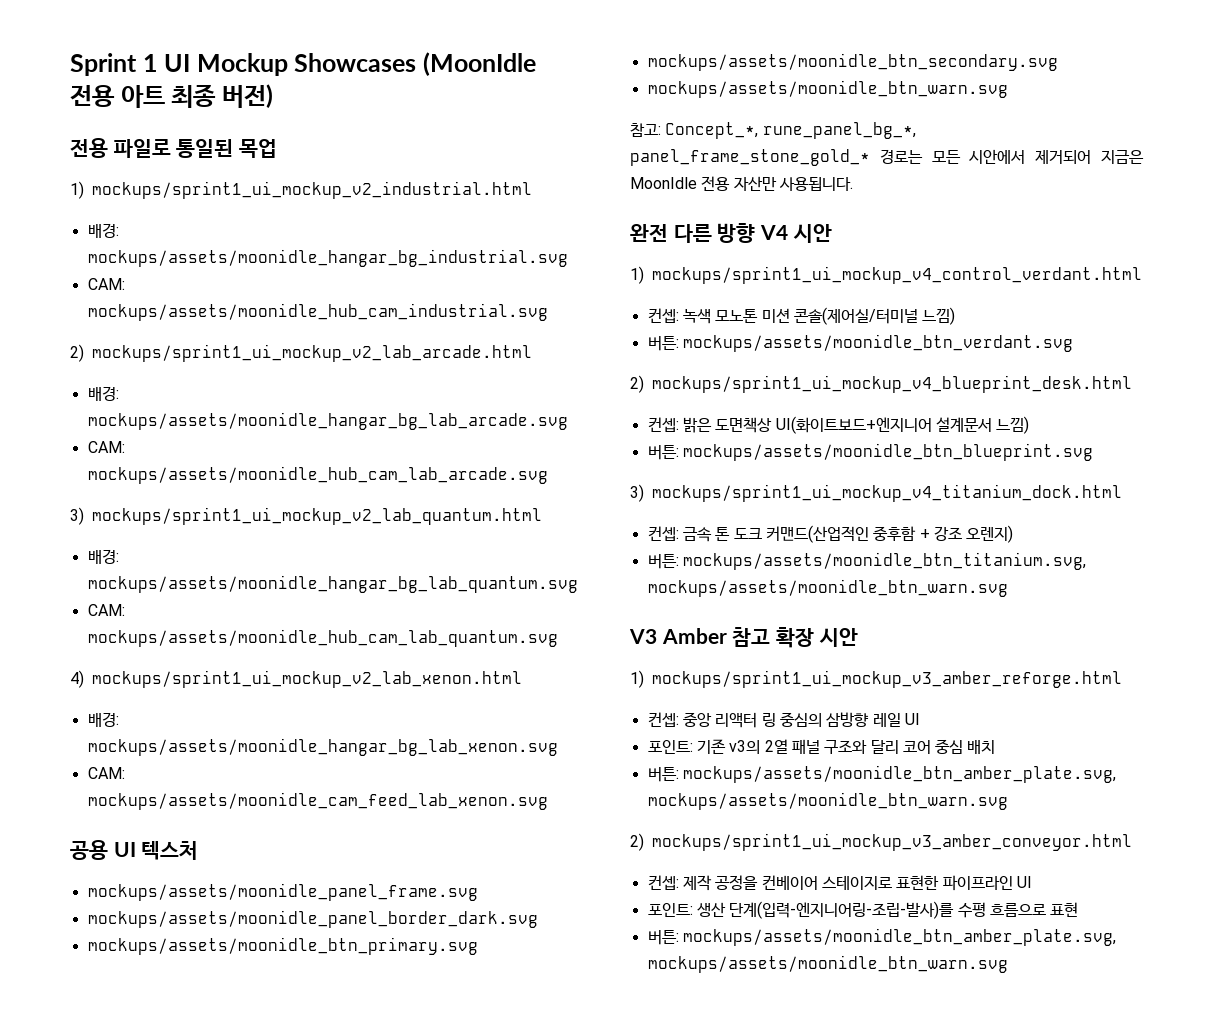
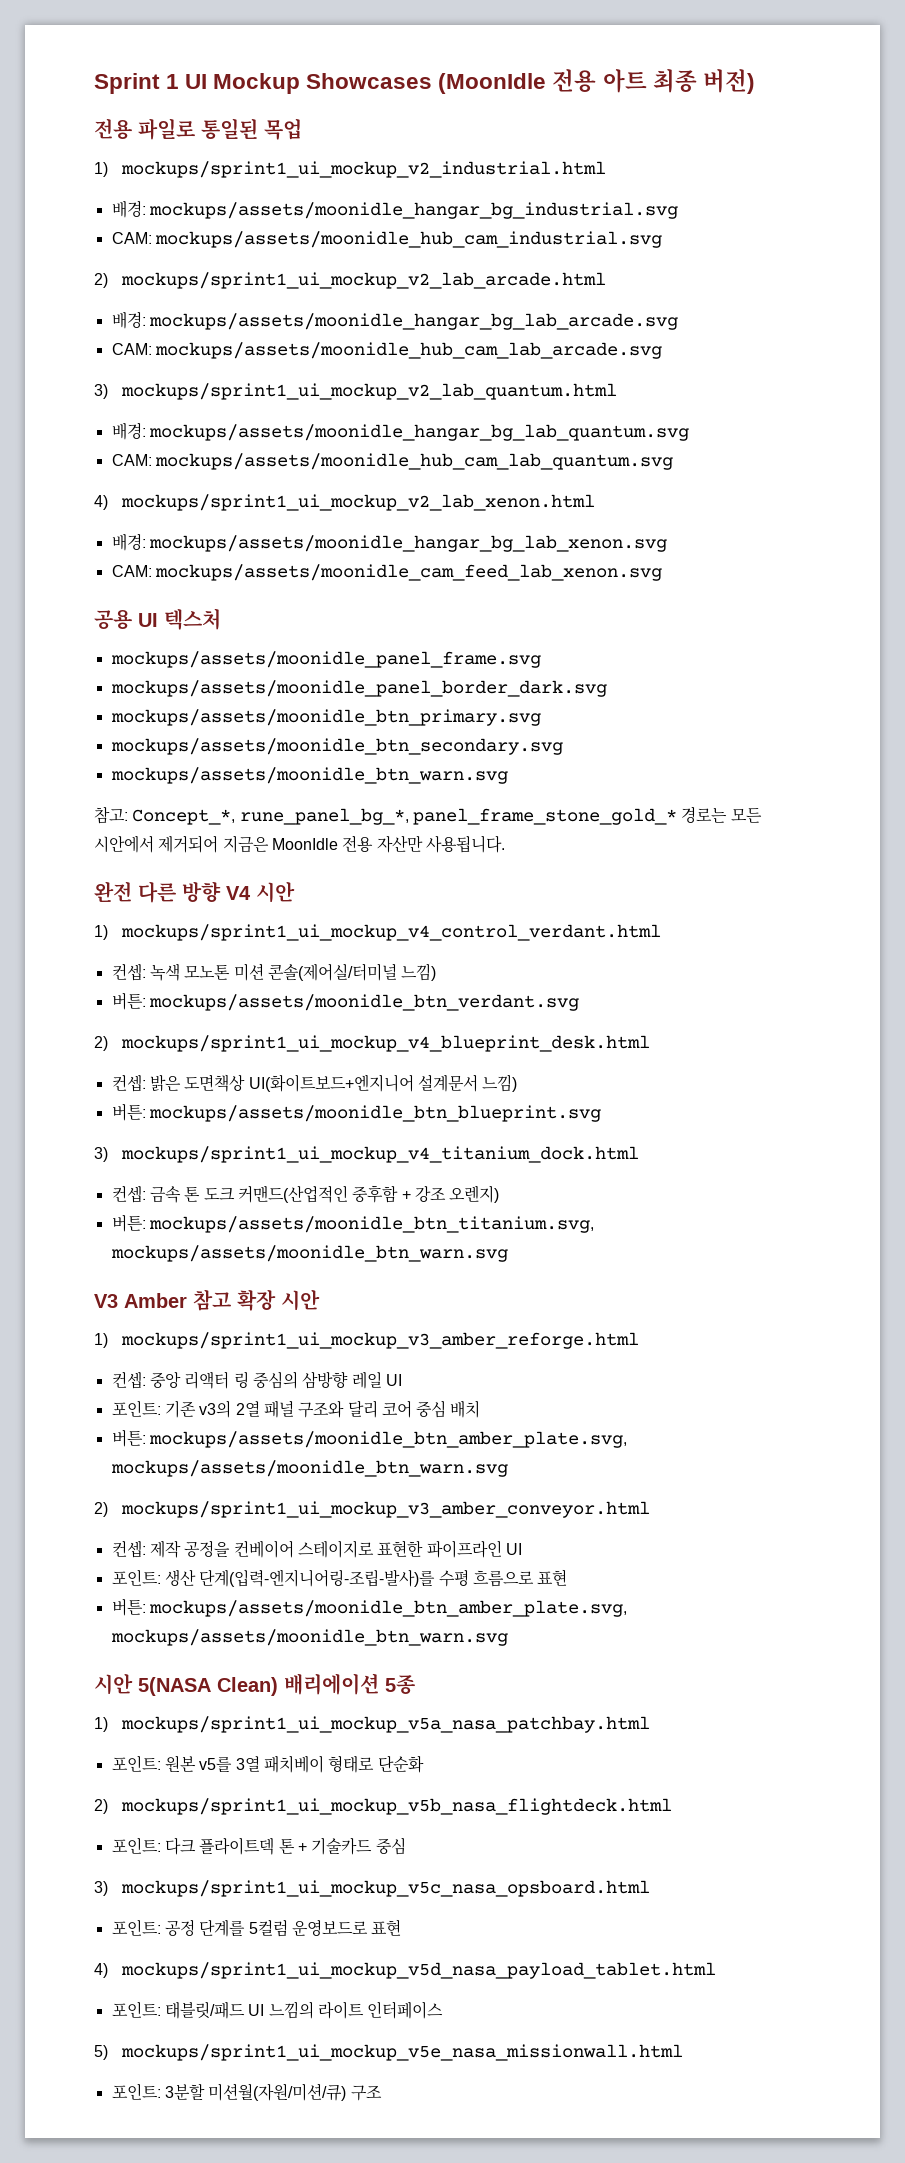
+ 시안 5(NASA Clean) 배리에이션 5종
+ 1) mockups/sprint1_ui_mockup_v5a_nasa_patchbay.html
+ 포인트: 원본 v5를 3열 패치베이 형태로 단순화
+ 2) mockups/sprint1_ui_mockup_v5b_nasa_flightdeck.html
+ 포인트: 다크 플라이트덱 톤 + 기술카드 중심
+ 3) mockups/sprint1_ui_mockup_v5c_nasa_opsboard.html
+ 포인트: 공정 단계를 5컬럼 운영보드로 표현
+ 4) mockups/sprint1_ui_mockup_v5d_nasa_payload_tablet.html
+ 포인트: 태블릿/패드 UI 느낌의 라이트 인터페이스
+ 5) mockups/sprint1_ui_mockup_v5e_nasa_missionwall.html
+ 포인트: 3분할 미션월(자원/미션/큐) 구조

